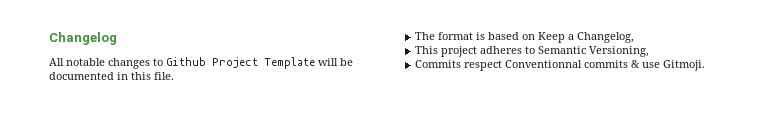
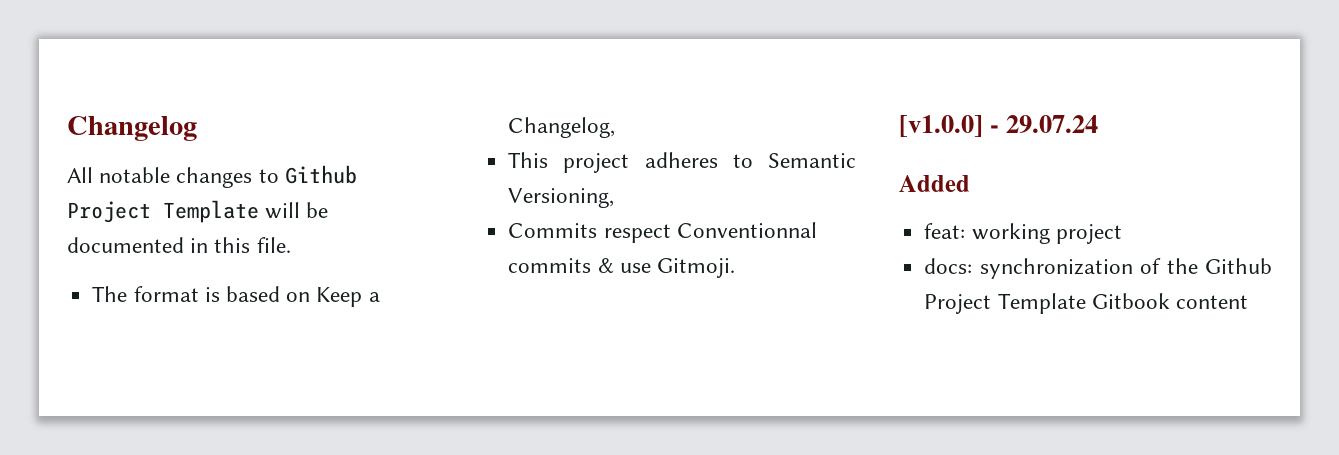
+ [v1.0.0] - 29.07.24
+ Added
+ feat: working project
+ docs: synchronization of the Github Project Template Gitbook content

